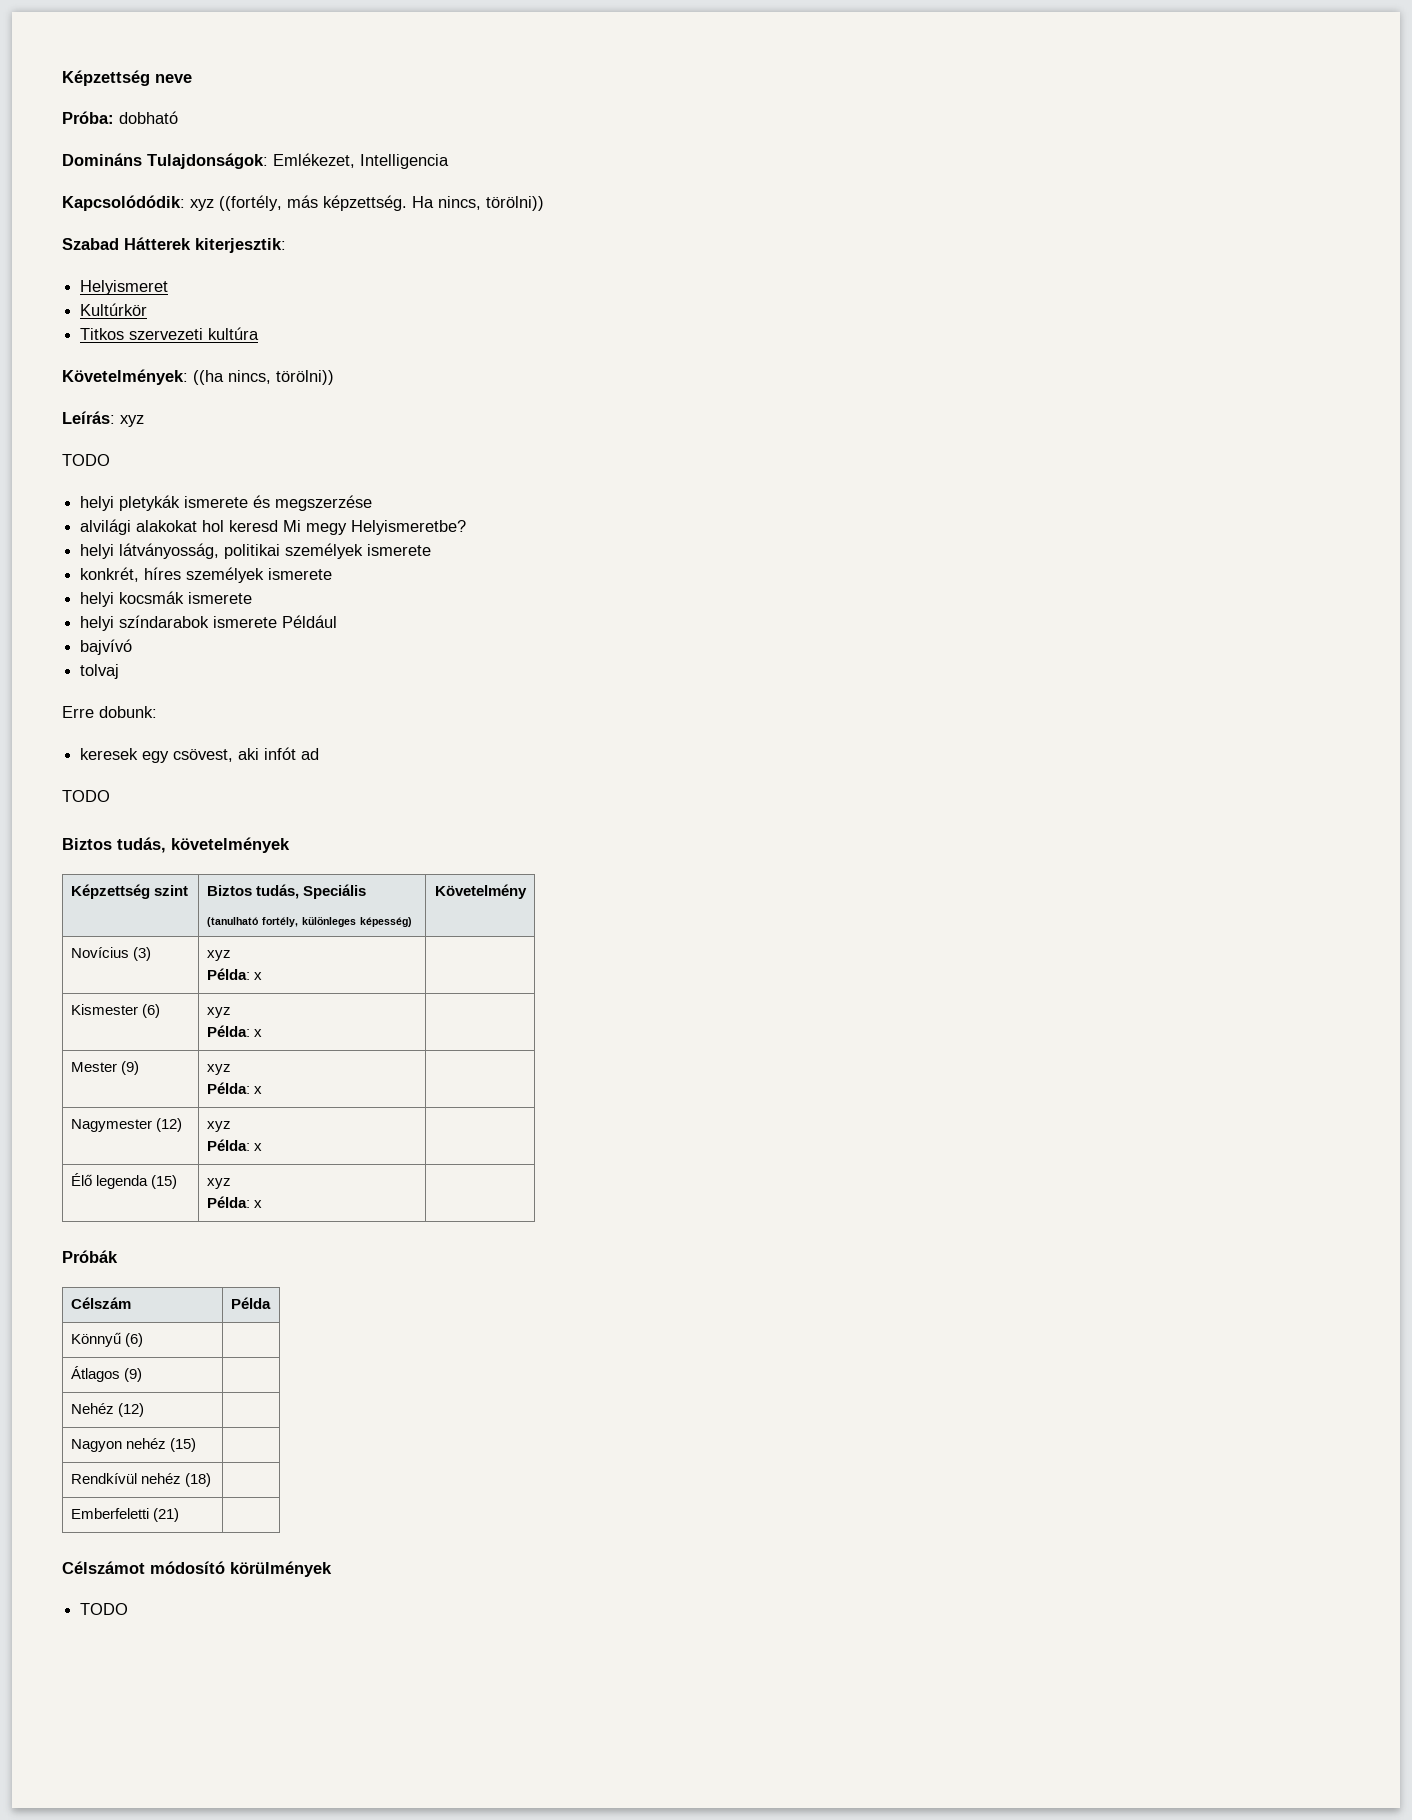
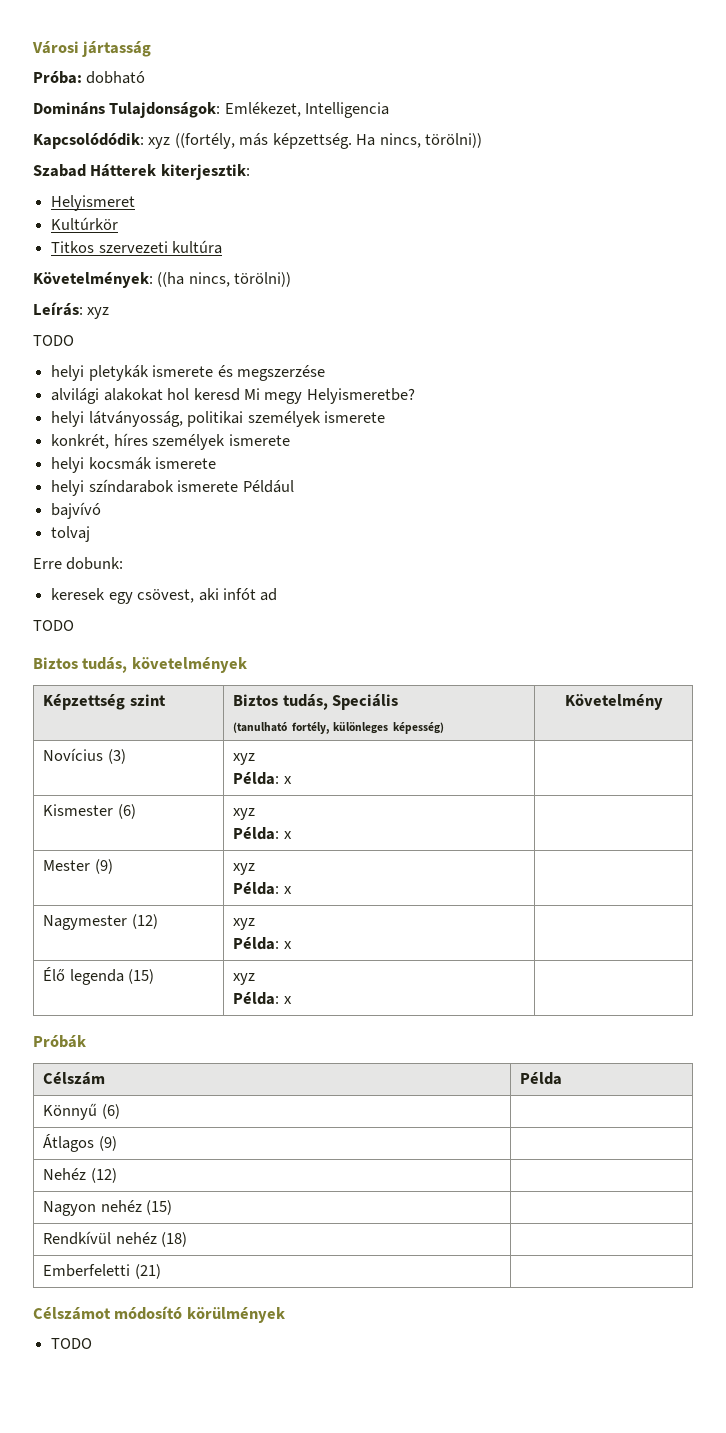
- Képzettség neve
+ Városi jártasság

